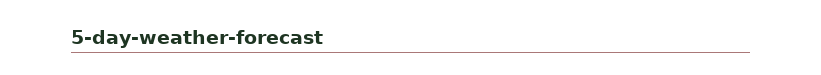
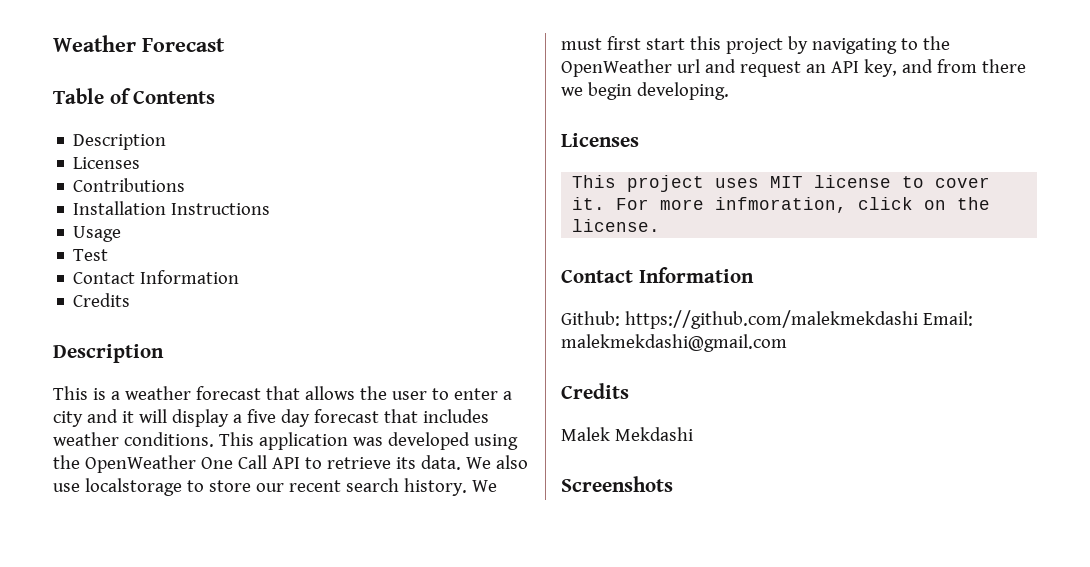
- 5-day-weather-forecast
+ Weather Forecast
+ Table of Contents
+ Description
+ Licenses
+ Contributions
+ Installation Instructions
+ Usage
+ Test
+ Contact Information
+ Credits
+ Description
+ This is a weather forecast that allows the user to enter a city and it will display a five day forecast that includes weather conditions. This application was developed using the OpenWeather One Call API to retrieve its data. We also use localstorage to store our recent search history. We must first start this project by navigating to the OpenWeather url and request an API key, and from there we begin developing.
+ Licenses
+ This project uses MIT license to cover it. For more infmoration, click on the license.
+ Contact Information
+ Github: https://github.com/malekmekdashi Email: malekmekdashi@gmail.com
+ Credits
+ Malek Mekdashi
+ Screenshots

